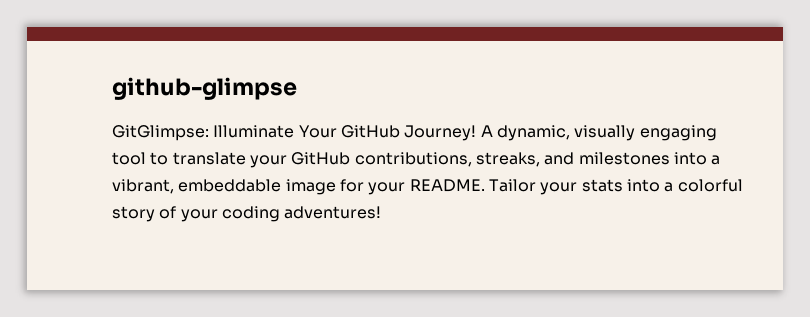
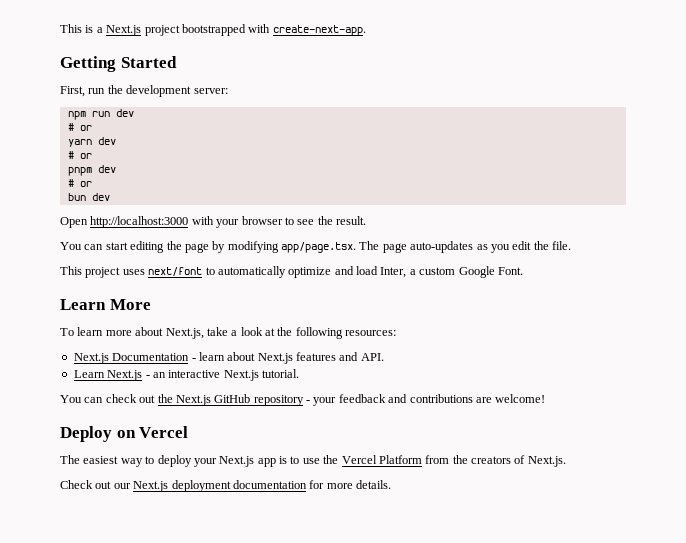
- github-glimpse
- GitGlimpse: Illuminate Your GitHub Journey! A dynamic, visually engaging tool to translate your GitHub contributions, streaks, and milestones into a vibrant, embeddable image for your README. Tailor your stats into a colorful story of your coding adventures!
+ This is a Next.js project bootstrapped with create-next-app.
+ Getting Started
+ First, run the development server:
+ npm run dev
+ # or
+ yarn dev
+ # or
+ pnpm dev
+ # or
+ bun dev
+ Open http://localhost:3000 with your browser to see the result.
+ You can start editing the page by modifying app/page.tsx. The page auto-updates as you edit the file.
+ This project uses next/font to automatically optimize and load Inter, a custom Google Font.
+ Learn More
+ To learn more about Next.js, take a look at the following resources:
+ Next.js Documentation - learn about Next.js features and API.
+ Learn Next.js - an interactive Next.js tutorial.
+ You can check out the Next.js GitHub repository - your feedback and contributions are welcome!
+ Deploy on Vercel
+ The easiest way to deploy your Next.js app is to use the Vercel Platform from the creators of Next.js.
+ Check out our Next.js deployment documentation for more details.

